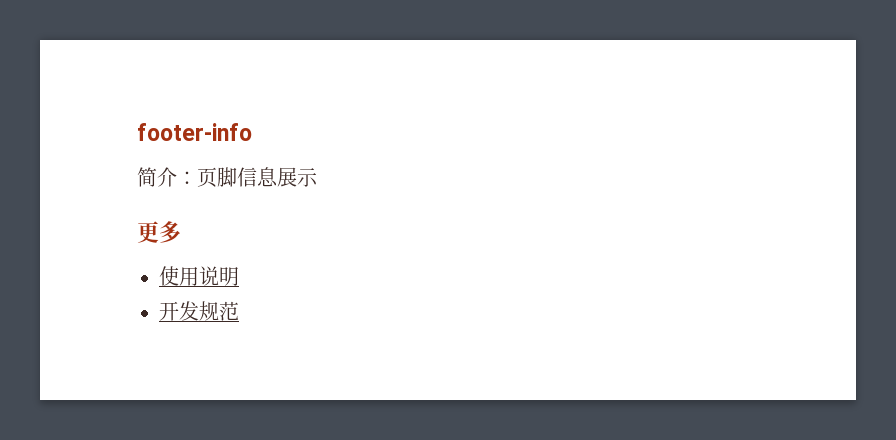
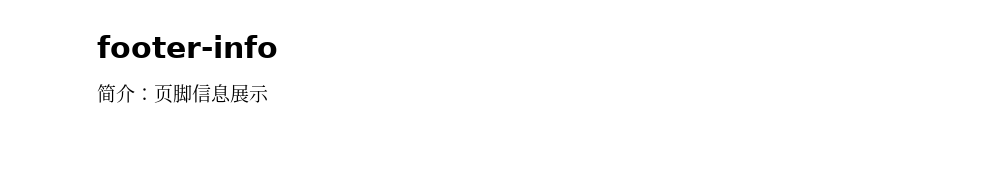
- 更多
- 使用说明
- 开发规范

